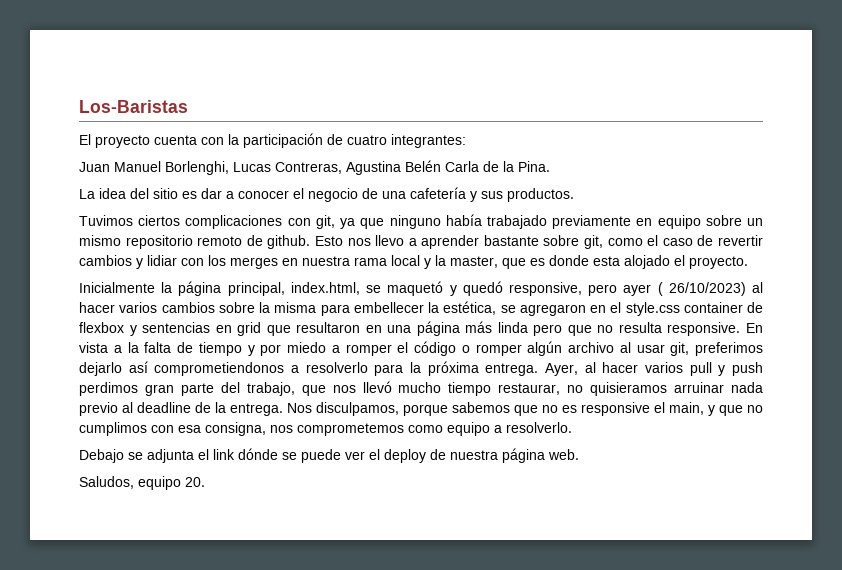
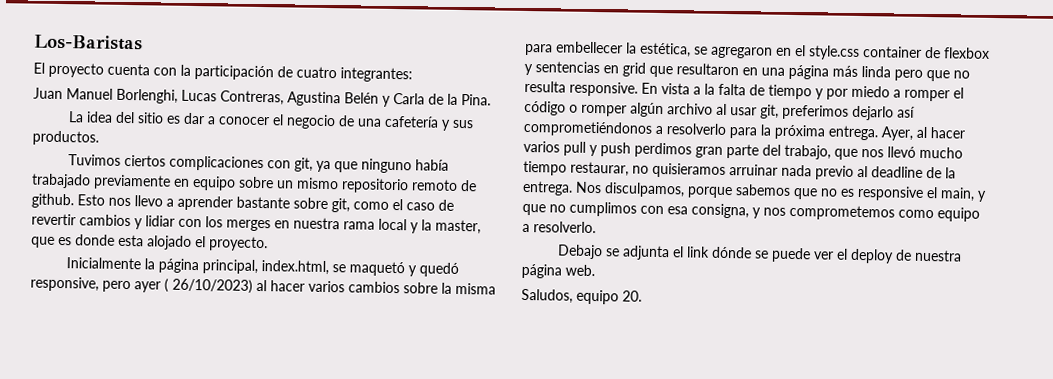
- Juan Manuel Borlenghi, Lucas Contreras, Agustina Belén Carla de la Pina.
+ Juan Manuel Borlenghi, Lucas Contreras, Agustina Belén y Carla de la Pina.
- En vista a la falta de tiempo y por miedo a romper el código o romper algún archivo al usar git, preferimos dejarlo así comprometiendonos a resolverlo para la próxima entrega.
+ En vista a la falta de tiempo y por miedo a romper el código o romper algún archivo al usar git, preferimos dejarlo así comprometiéndonos a resolverlo para la próxima entrega.
- Nos disculpamos, porque sabemos que no es responsive el main, y que no cumplimos con esa consigna, nos comprometemos como equipo a resolverlo.
+ Nos disculpamos, porque sabemos que no es responsive el main, y que no cumplimos con esa consigna, y nos comprometemos como equipo a resolverlo.

